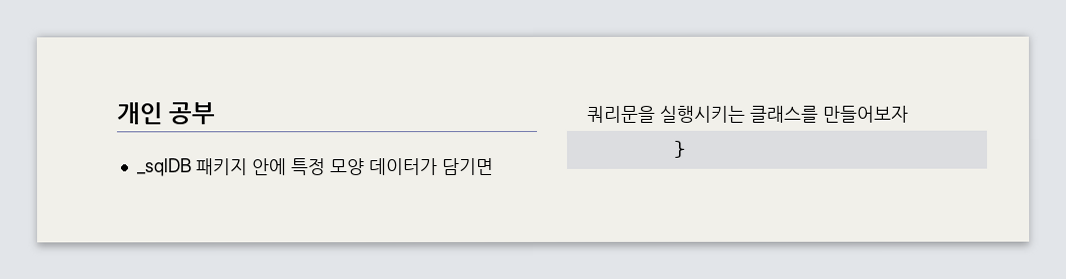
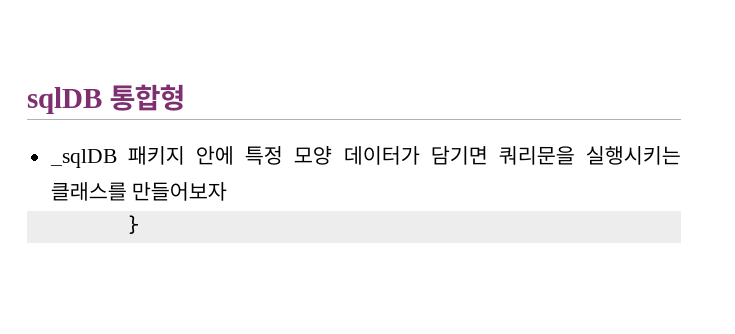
- 개인 공부
+ sqlDB 통합형

